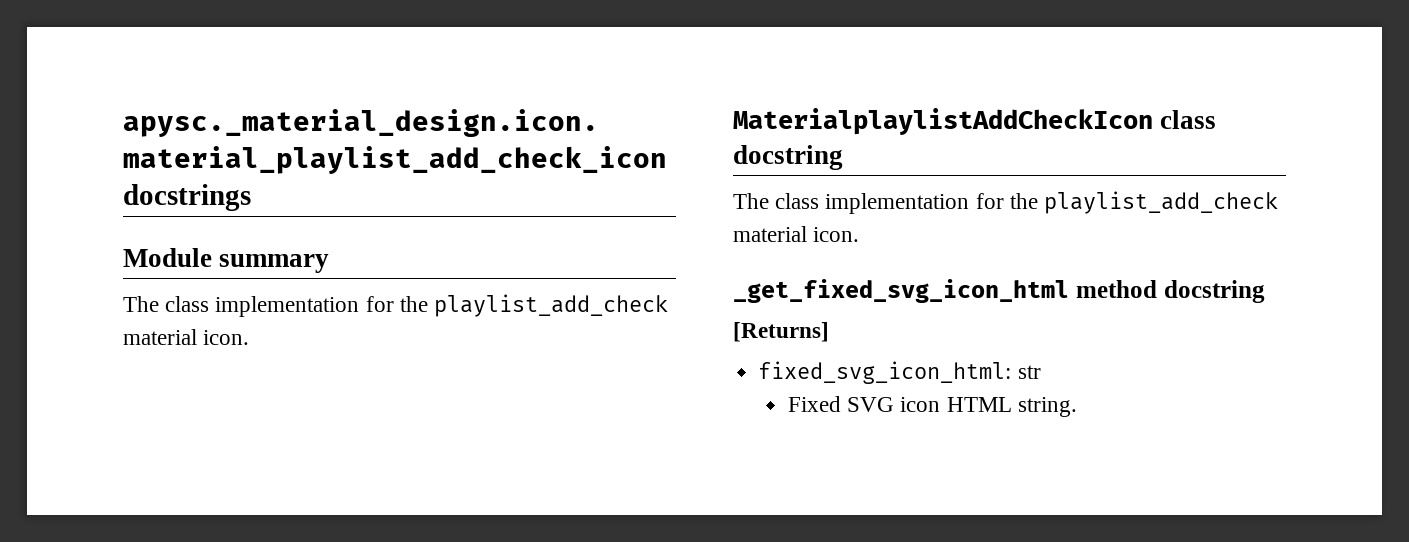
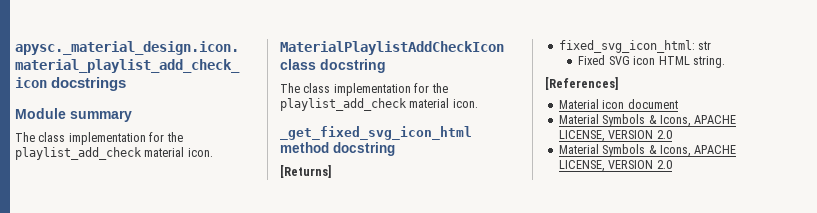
- MaterialplaylistAddCheckIcon class docstring
+ MaterialPlaylistAddCheckIcon class docstring
+ [References]
+ Material icon document
+ Material Symbols & Icons, APACHE LICENSE, VERSION 2.0
+ Material Symbols & Icons, APACHE LICENSE, VERSION 2.0

